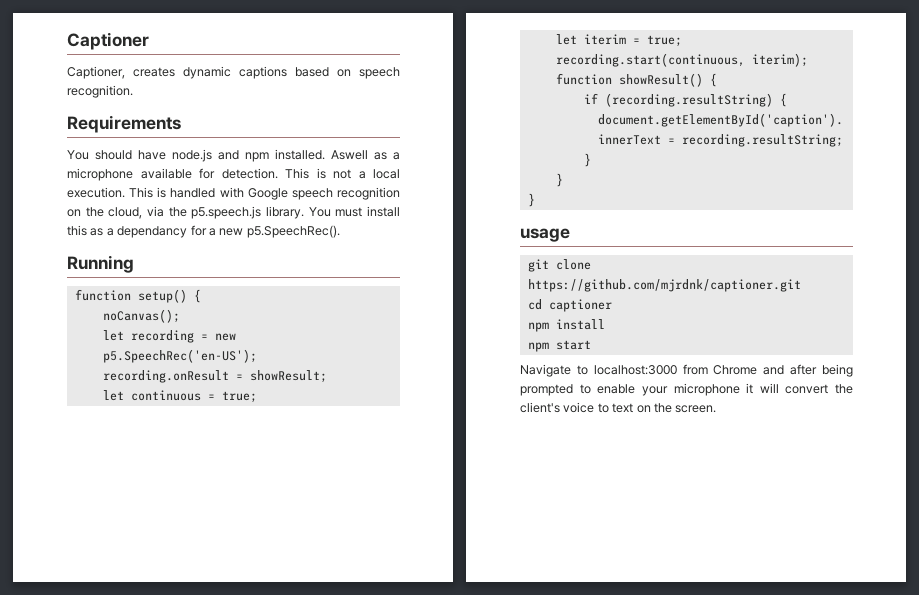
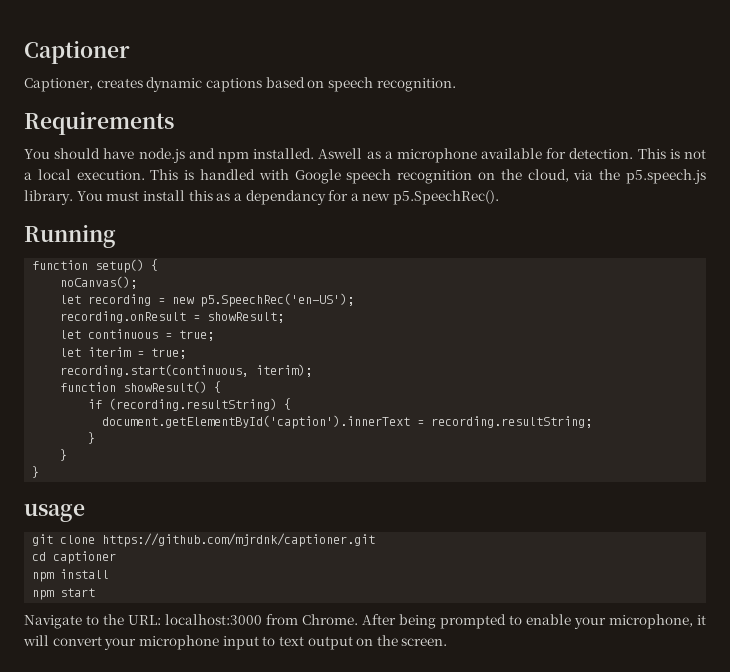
- Navigate to localhost:3000 from Chrome and after being prompted to enable your microphone it will convert the client's voice to text on the screen.
+ Navigate to the URL: localhost:3000 from Chrome. After being prompted to enable your microphone, it will convert your microphone input to text output on the screen.

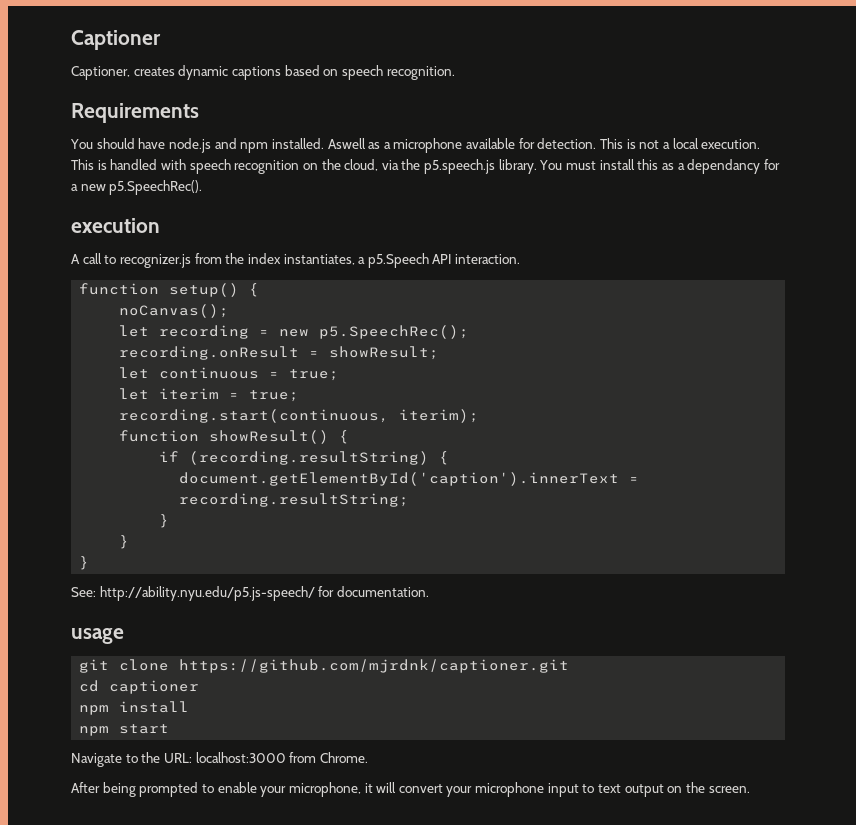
- This is handled with Google speech recognition on the cloud, via the p5.speech.js library.
+ This is handled with speech recognition on the cloud, via the p5.speech.js library.
- Running
+ execution
+ A call to recognizer.js from the index instantiates, a p5.Speech API interaction.
- let recording = new p5.SpeechRec('en-US');
+ let recording = new p5.SpeechRec();
+ See: http://ability.nyu.edu/p5.js-speech/ for documentation.
- Navigate to the URL: localhost:3000 from Chrome. After being prompted to enable your microphone, it will convert your microphone input to text output on the screen.
+ Navigate to the URL: localhost:3000 from Chrome.
+ After being prompted to enable your microphone, it will convert your microphone input to text output on the screen.

